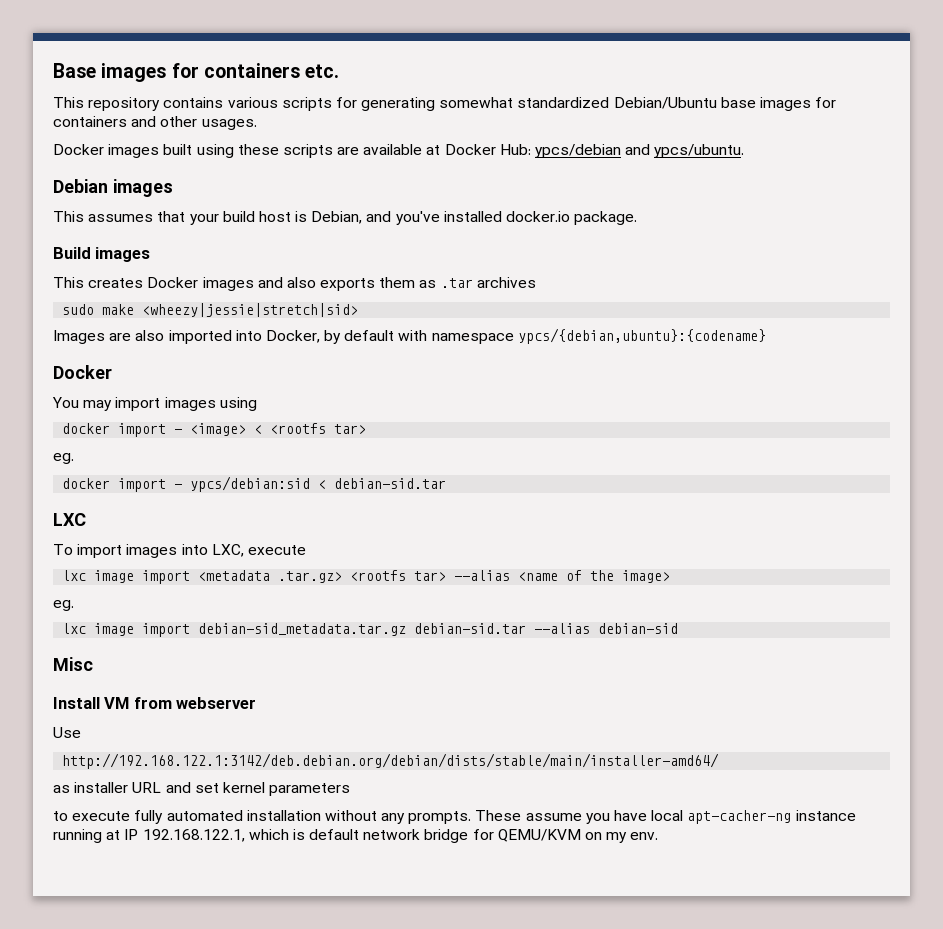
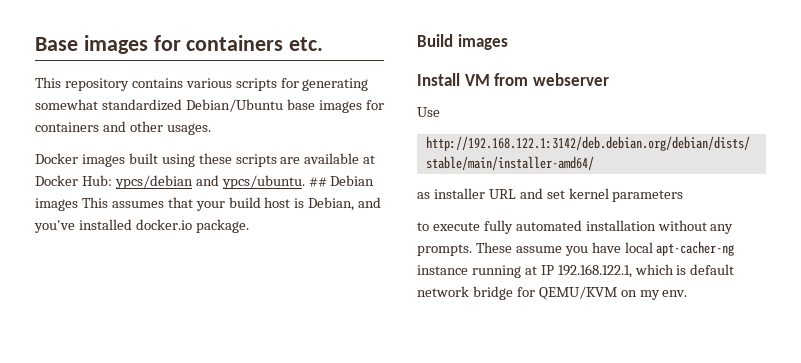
- Docker images built using these scripts are available at Docker Hub: ypcs/debian and ypcs/ubuntu.
- Debian images
- This assumes that your build host is Debian, and you've installed docker.io package.
+ Docker images built using these scripts are available at Docker Hub: ypcs/debian and ypcs/ubuntu. ## Debian images This assumes that your build host is Debian, and you've installed docker.io package.
- This creates Docker images and also exports them as .tar archives
- sudo make <wheezy|jessie|stretch|sid>
- Images are also imported into Docker, by default with namespace ypcs/{debian,ubuntu}:{codename}
- Docker
- You may import images using
- docker import - <image> < <rootfs tar>
- eg.
- docker import - ypcs/debian:sid < debian-sid.tar
- LXC
- To import images into LXC, execute
- lxc image import <metadata .tar.gz> <rootfs tar> --alias <name of the image>
- eg.
- lxc image import debian-sid_metadata.tar.gz debian-sid.tar --alias debian-sid
- Misc

